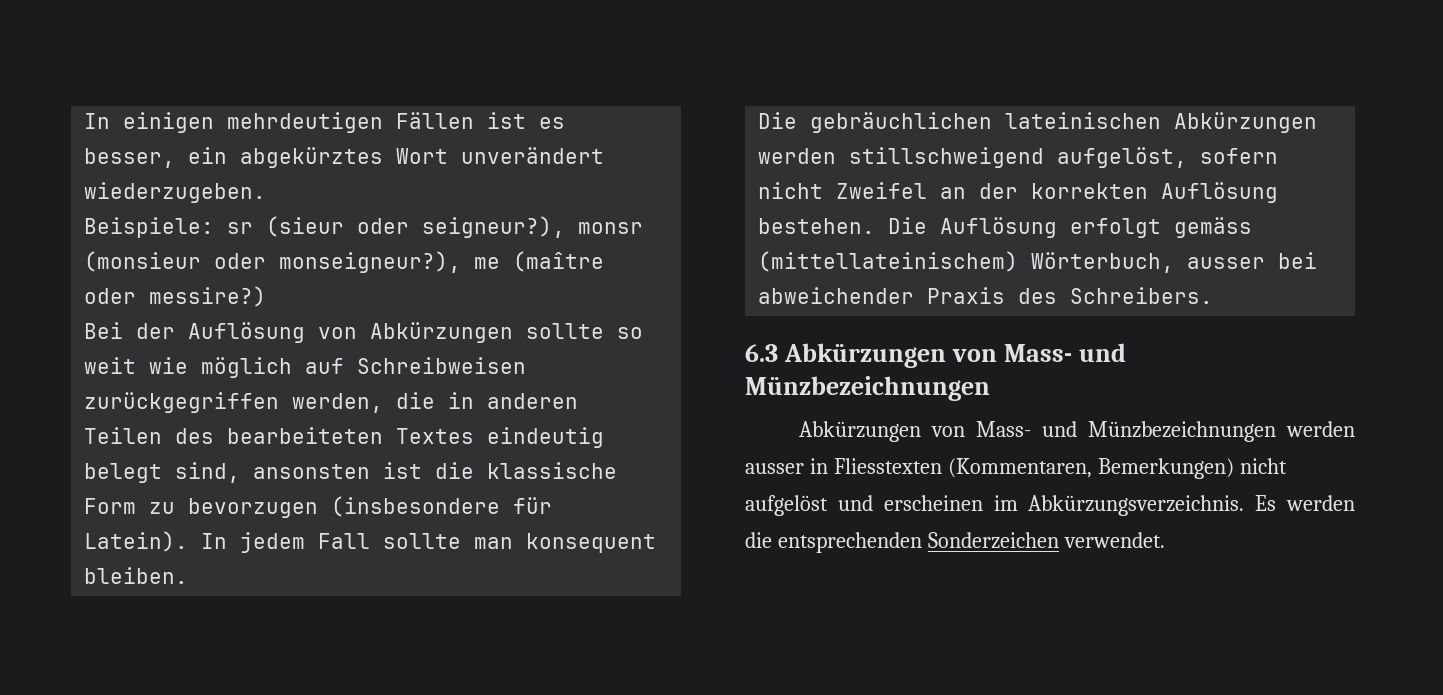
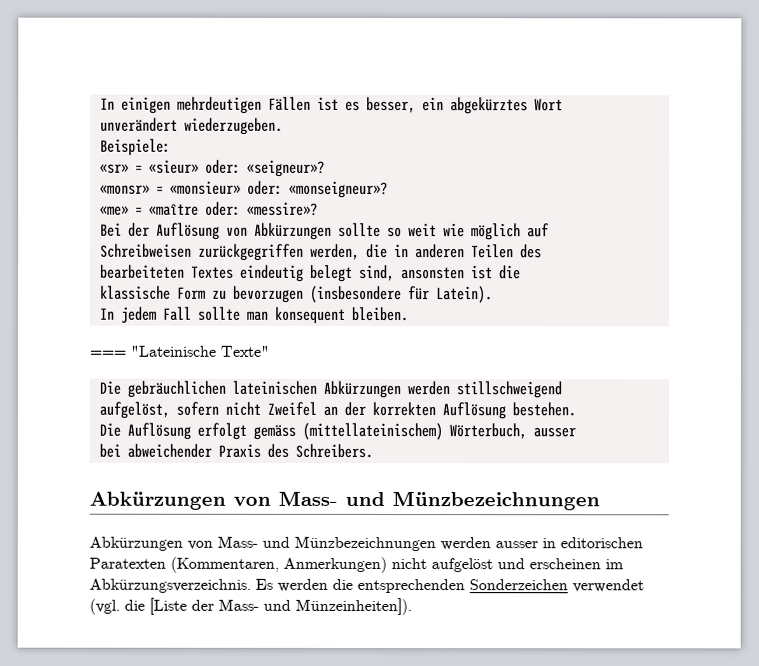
- In einigen mehrdeutigen Fällen ist es besser, ein abgekürztes Wort unverändert wiederzugeben.
+ In einigen mehrdeutigen Fällen ist es besser, ein abgekürztes Wort
+ unverändert wiederzugeben.
- Beispiele: sr (sieur oder seigneur?), monsr (monsieur oder monseigneur?), me (maître oder messire?)
+ Beispiele:
+ «sr» = «sieur» oder: «seigneur»?
+ «monsr» = «monsieur» oder: «monseigneur»?
+ «me» = «maître oder: «messire»?
- Bei der Auflösung von Abkürzungen sollte so weit wie möglich auf Schreibweisen zurückgegriffen werden, die in anderen Teilen des bearbeiteten Textes eindeutig belegt sind, ansonsten ist die klassische Form zu bevorzugen (insbesondere für Latein). In jedem Fall sollte man konsequent bleiben.
+ Bei der Auflösung von Abkürzungen sollte so weit wie möglich auf
+ Schreibweisen zurückgegriffen werden, die in anderen Teilen des
+ bearbeiteten Textes eindeutig belegt sind, ansonsten ist die
+ klassische Form zu bevorzugen (insbesondere für Latein).
+ In jedem Fall sollte man konsequent bleiben.
+ === "Lateinische Texte"
- Die gebräuchlichen lateinischen Abkürzungen werden stillschweigend aufgelöst, sofern nicht Zweifel an der korrekten Auflösung bestehen. Die Auflösung erfolgt gemäss (mittellateinischem) Wörterbuch, ausser bei abweichender Praxis des Schreibers.
- 6.3 Abkürzungen von Mass- und Münzbezeichnungen
+ Die gebräuchlichen lateinischen Abkürzungen werden stillschweigend
+ aufgelöst, sofern nicht Zweifel an der korrekten Auflösung bestehen.
+ Die Auflösung erfolgt gemäss (mittellateinischem) Wörterbuch, ausser
+ bei abweichender Praxis des Schreibers.
+ Abkürzungen von Mass- und Münzbezeichnungen
- Abkürzungen von Mass- und Münzbezeichnungen werden ausser in Fliesstexten (Kommentaren, Bemerkungen) nicht aufgelöst und erscheinen im Abkürzungsverzeichnis.
+ Abkürzungen von Mass- und Münzbezeichnungen werden ausser in editorischen Paratexten (Kommentaren, Anmerkungen) nicht aufgelöst und erscheinen im Abkürzungsverzeichnis.
- Es werden die entsprechenden Sonderzeichen verwendet.
+ Es werden die entsprechenden Sonderzeichen verwendet (vgl. die [Liste der Mass- und Münzeinheiten]).

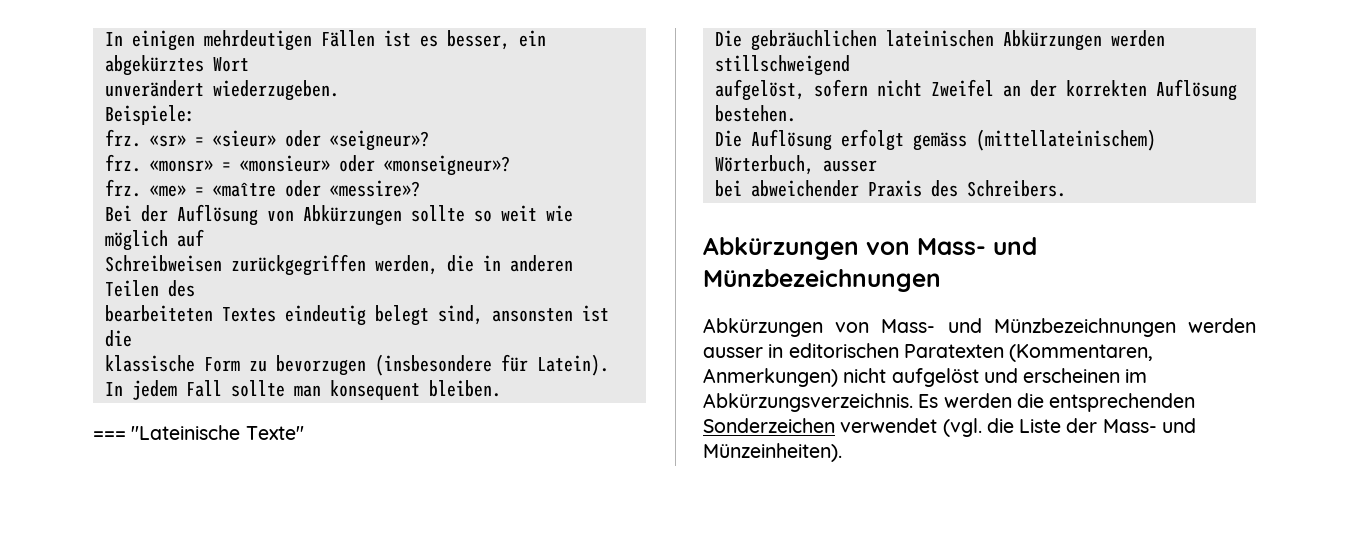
  Beispiele:
- «sr» = «sieur» oder: «seigneur»?
- «monsr» = «monsieur» oder: «monseigneur»?
- «me» = «maître oder: «messire»?
+ frz. «sr» = «sieur» oder «seigneur»?
+ frz. «monsr» = «monsieur» oder «monseigneur»?
+ frz. «me» = «maître oder «messire»?
- Es werden die entsprechenden Sonderzeichen verwendet (vgl. die [Liste der Mass- und Münzeinheiten]).
+ Es werden die entsprechenden Sonderzeichen verwendet (vgl. die Liste der Mass- und Münzeinheiten).

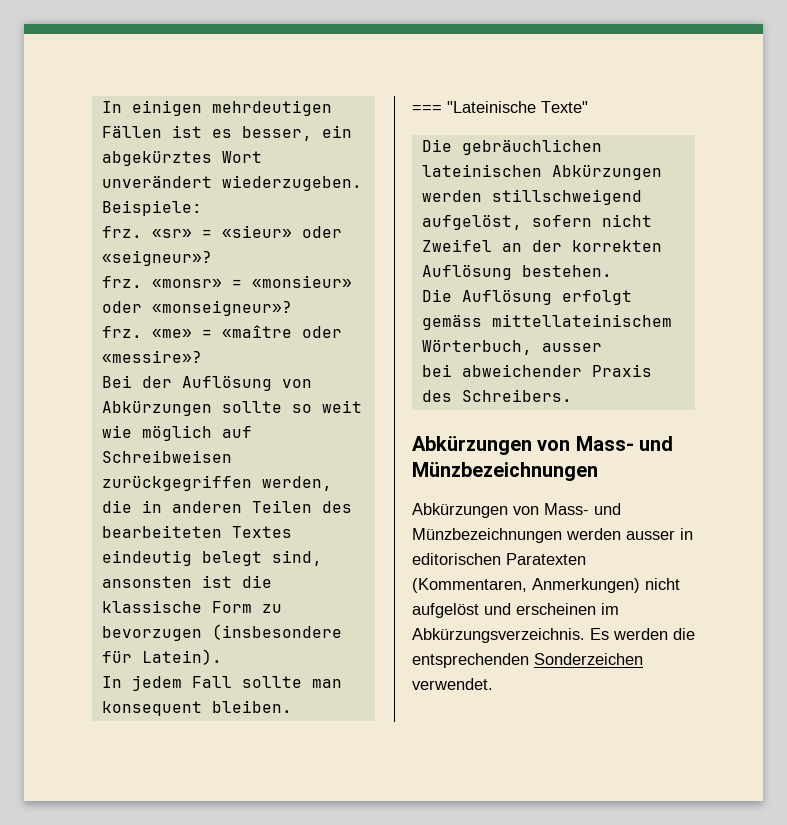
- Die Auflösung erfolgt gemäss (mittellateinischem) Wörterbuch, ausser
+ Die Auflösung erfolgt gemäss mittellateinischem Wörterbuch, ausser
- Es werden die entsprechenden Sonderzeichen verwendet (vgl. die Liste der Mass- und Münzeinheiten).
+ Es werden die entsprechenden Sonderzeichen verwendet.

